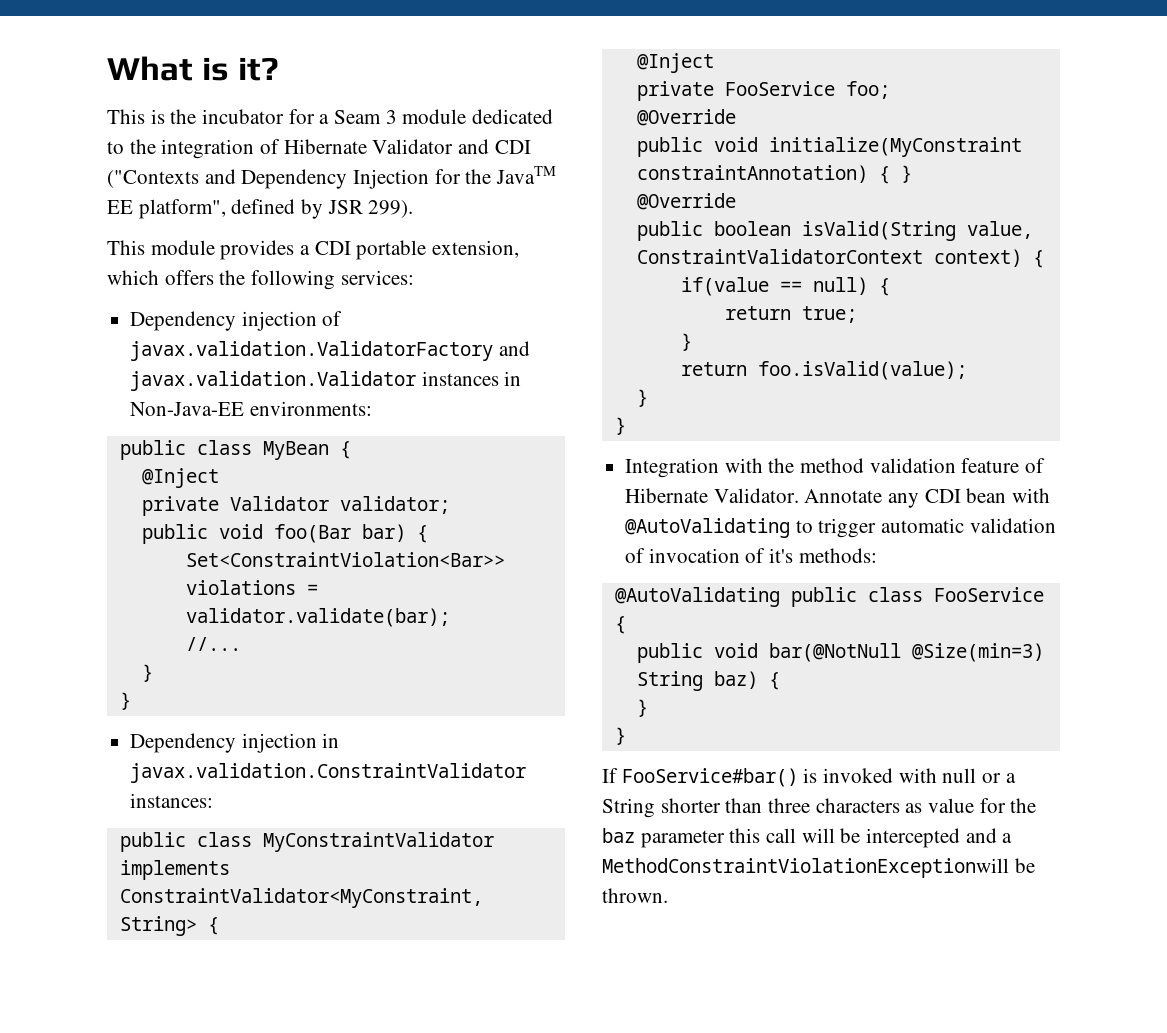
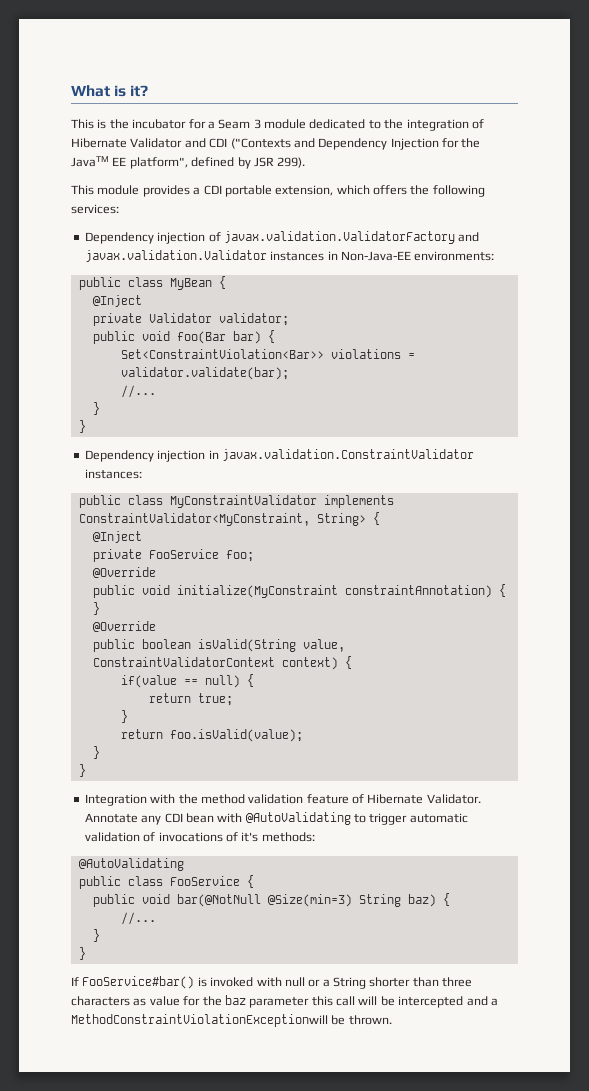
- Annotate any CDI bean with @AutoValidating to trigger automatic validation of invocation of it's methods:
- @AutoValidating public class FooService {
+ Annotate any CDI bean with @AutoValidating to trigger automatic validation of invocations of it's methods:
+ @AutoValidating
+ public class FooService {
  public void bar(@NotNull @Size(min=3) String baz) {
+ //...

